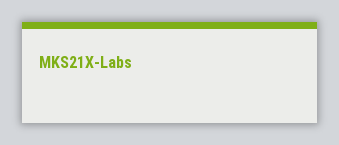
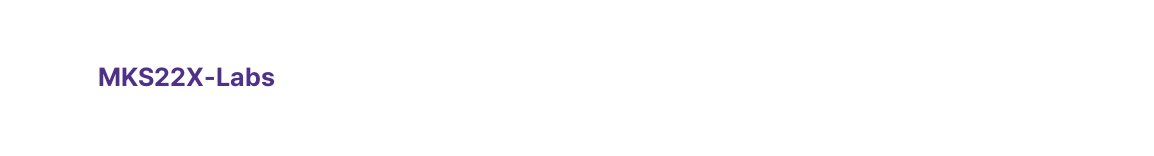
- MKS21X-Labs
+ MKS22X-Labs

